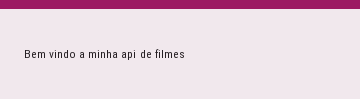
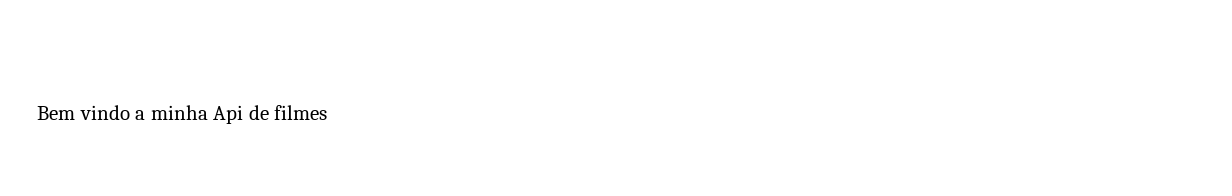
- Bem vindo a minha api de filmes
+ Bem vindo a minha Api de filmes

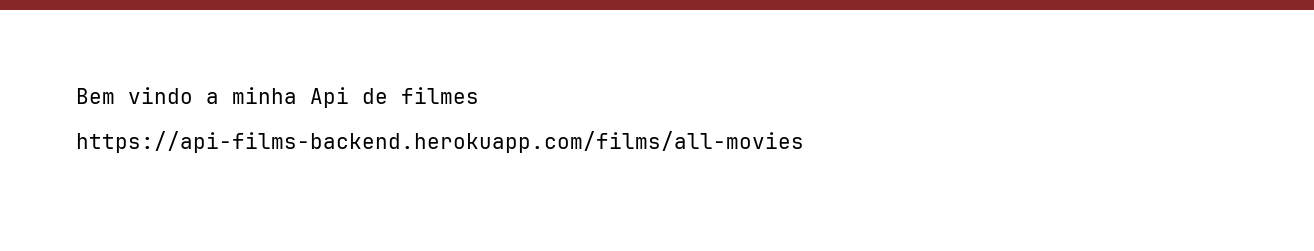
+ https://api-films-backend.herokuapp.com/films/all-movies

